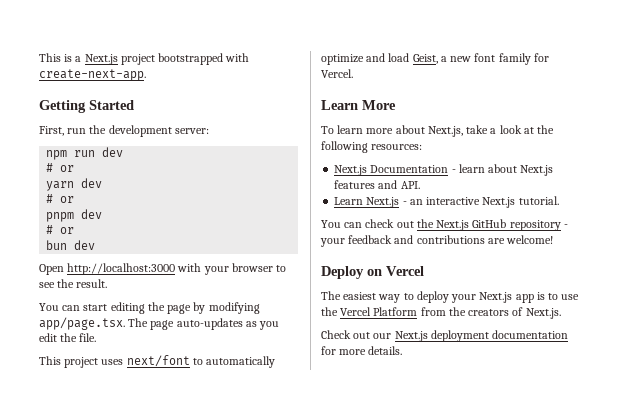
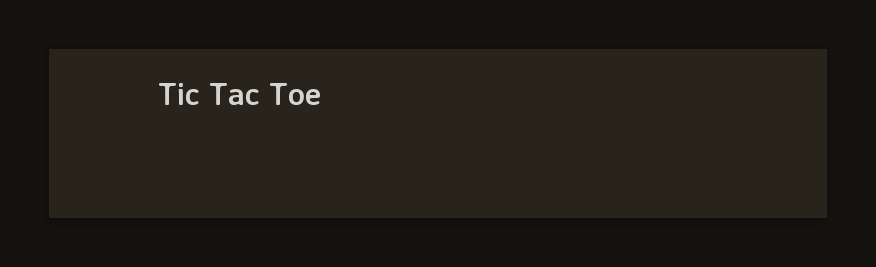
- This is a Next.js project bootstrapped with create-next-app.
- Getting Started
- First, run the development server:
- npm run dev
- # or
- yarn dev
- # or
- pnpm dev
- # or
- bun dev
- Open http://localhost:3000 with your browser to see the result.
- You can start editing the page by modifying app/page.tsx. The page auto-updates as you edit the file.
- This project uses next/font to automatically optimize and load Geist, a new font family for Vercel.
- Learn More
- To learn more about Next.js, take a look at the following resources:
- Next.js Documentation - learn about Next.js features and API.
- Learn Next.js - an interactive Next.js tutorial.
- You can check out the Next.js GitHub repository - your feedback and contributions are welcome!
- Deploy on Vercel
- The easiest way to deploy your Next.js app is to use the Vercel Platform from the creators of Next.js.
- Check out our Next.js deployment documentation for more details.
+ Tic Tac Toe

